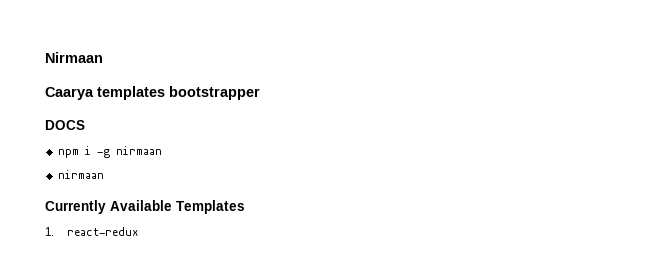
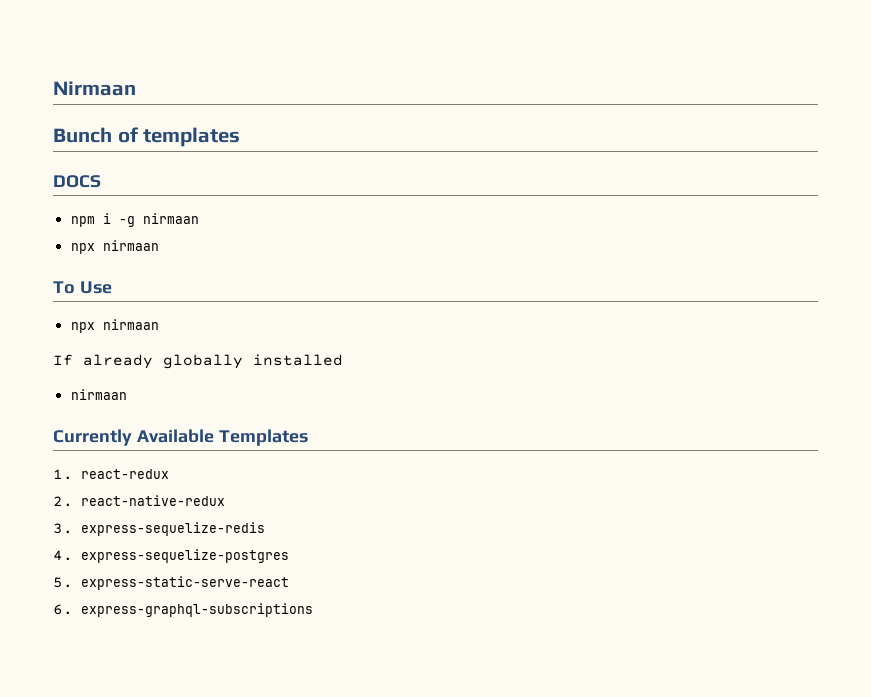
- Caarya templates bootstrapper
+ Bunch of templates
  npm i -g nirmaan
+ npx nirmaan
+ To Use
+ npx nirmaan
+ If already globally installed
+ 2. react-native-redux
+ 3. express-sequelize-redis
+ 4. express-sequelize-postgres
+ 5. express-static-serve-react
+ 6. express-graphql-subscriptions

